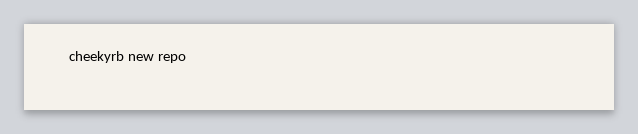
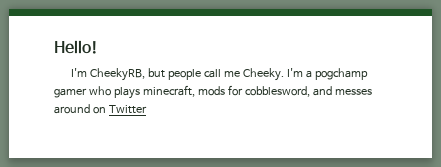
- cheekyrb new repo
+ Hello!
+ I'm CheekyRB, but people call me Cheeky. I'm a pogchamp gamer who plays minecraft, mods for cobblesword, and messes around on Twitter

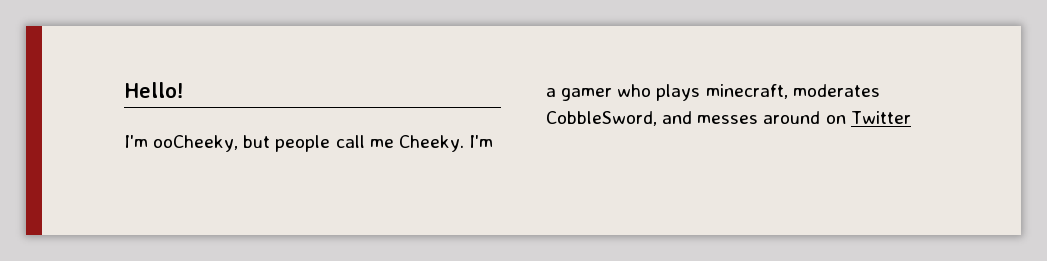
- I'm CheekyRB, but people call me Cheeky.
+ I'm ooCheeky, but people call me Cheeky.
- I'm a pogchamp gamer who plays minecraft, mods for cobblesword, and messes around on Twitter
+ I'm a gamer who plays minecraft, moderates CobbleSword, and messes around on Twitter

